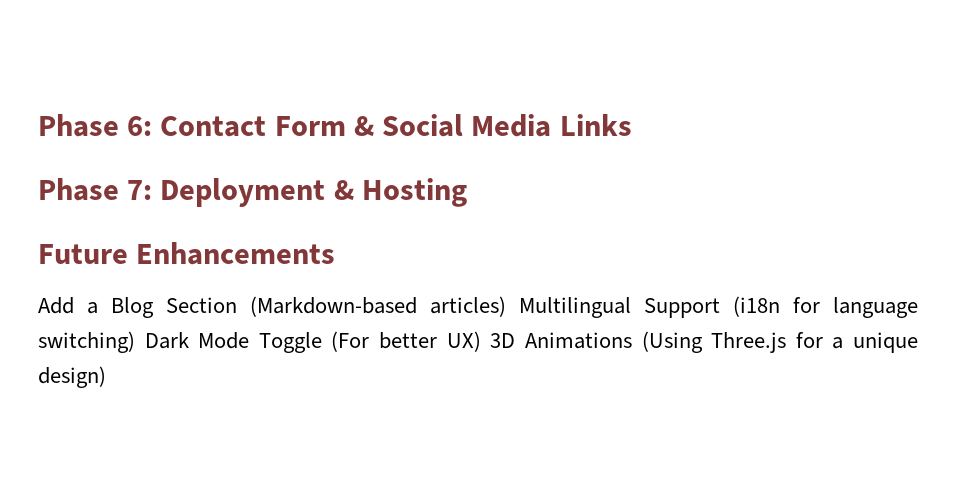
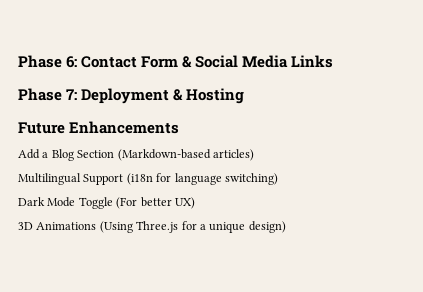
- Add a Blog Section (Markdown-based articles) Multilingual Support (i18n for language switching) Dark Mode Toggle (For better UX) 3D Animations (Using Three.js for a unique design)
+ Add a Blog Section (Markdown-based articles)
+ Multilingual Support (i18n for language switching)
+ Dark Mode Toggle (For better UX)
+ 3D Animations (Using Three.js for a unique design)

